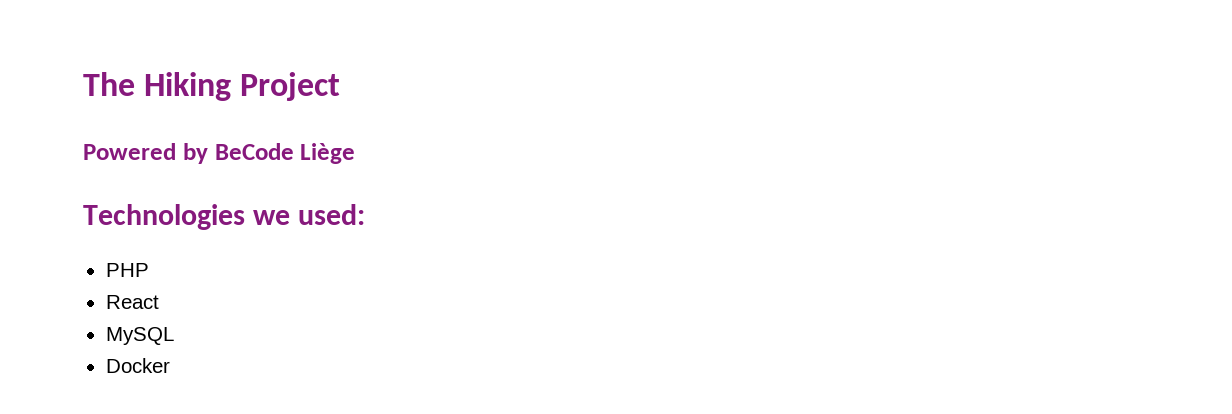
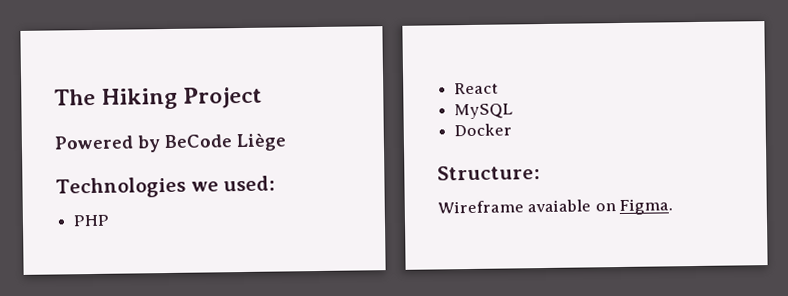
+ Structure:
+ Wireframe avaiable on Figma.

